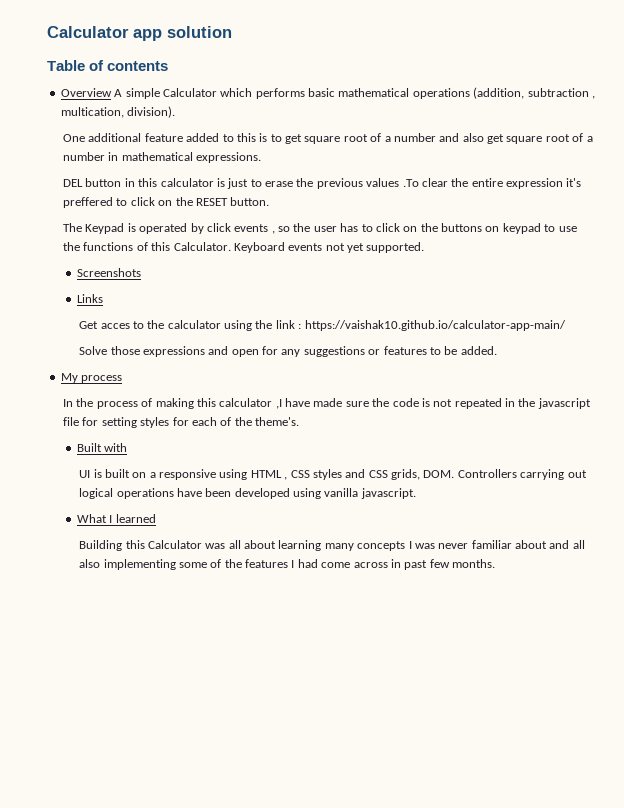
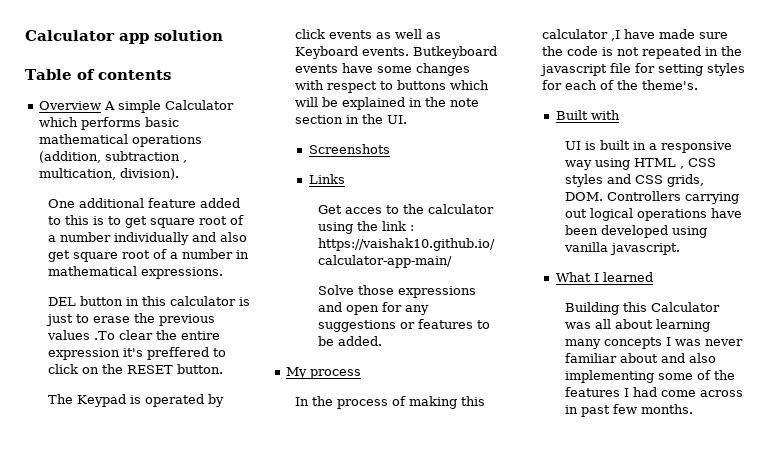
- One additional feature added to this is to get square root of a number and also get square root of a number in mathematical expressions.
+ One additional feature added to this is to get square root of a number individually and also get square root of a number in mathematical expressions.
- The Keypad is operated by click events , so the user has to click on the buttons on keypad to use the functions of this Calculator. Keyboard events not yet supported.
+ The Keypad is operated by click events as well as Keyboard events. Butkeyboard events have some changes with respect to buttons which will be explained in the note section in the UI.
- UI is built on a responsive using HTML , CSS styles and CSS grids, DOM. Controllers carrying out logical operations have been developed using vanilla javascript.
+ UI is built in a responsive way using HTML , CSS styles and CSS grids, DOM. Controllers carrying out logical operations have been developed using vanilla javascript.
- Building this Calculator was all about learning many concepts I was never familiar about and all also implementing some of the features I had come across in past few months.
+ Building this Calculator was all about learning many concepts I was never familiar about and also implementing some of the features I had come across in past few months.

